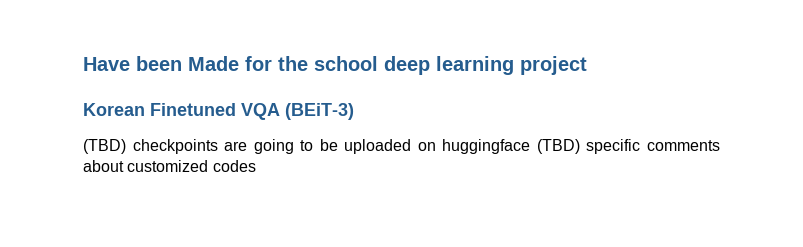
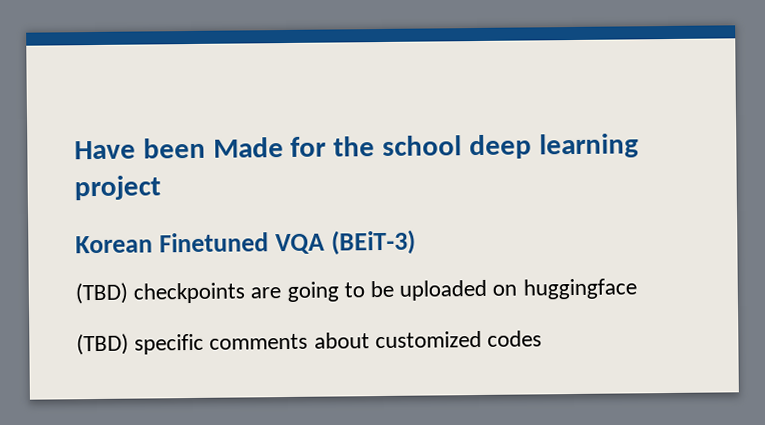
- (TBD) checkpoints are going to be uploaded on huggingface (TBD) specific comments about customized codes
+ (TBD) checkpoints are going to be uploaded on huggingface
+ (TBD) specific comments about customized codes

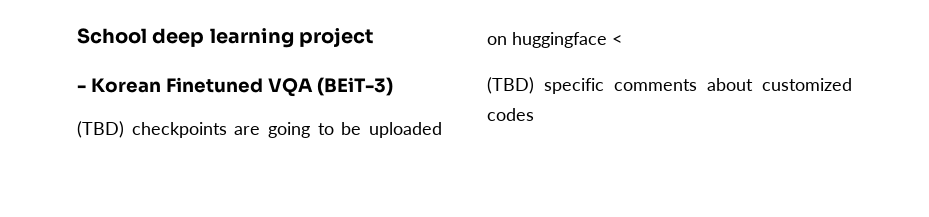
- Have been Made for the school deep learning project
+ School deep learning project
- Korean Finetuned VQA (BEiT-3)
+ - Korean Finetuned VQA (BEiT-3)
- (TBD) checkpoints are going to be uploaded on huggingface
+ (TBD) checkpoints are going to be uploaded on huggingface <

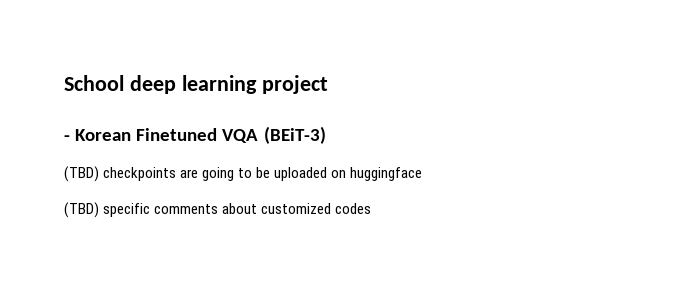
- (TBD) checkpoints are going to be uploaded on huggingface <
+ (TBD) checkpoints are going to be uploaded on huggingface

